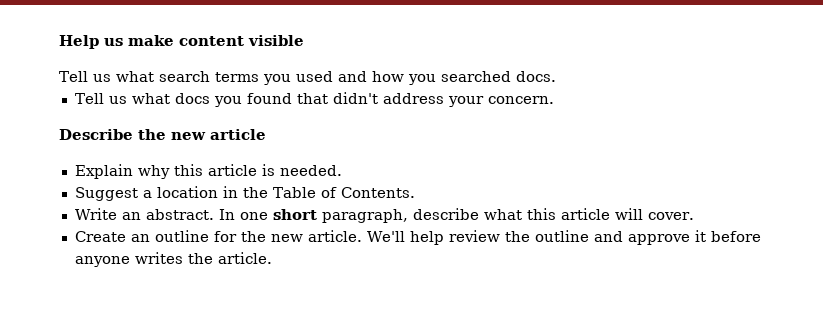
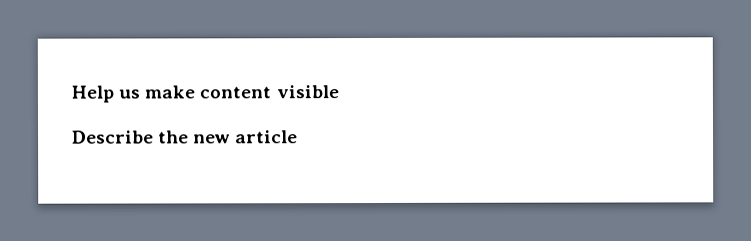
- Tell us what search terms you used and how you searched docs.
- Tell us what docs you found that didn't address your concern.
  Describe the new article
- Explain why this article is needed.
- Suggest a location in the Table of Contents.
- Write an abstract. In one short paragraph, describe what this article will cover.
- Create an outline for the new article. We'll help review the outline and approve it before anyone writes the article.

